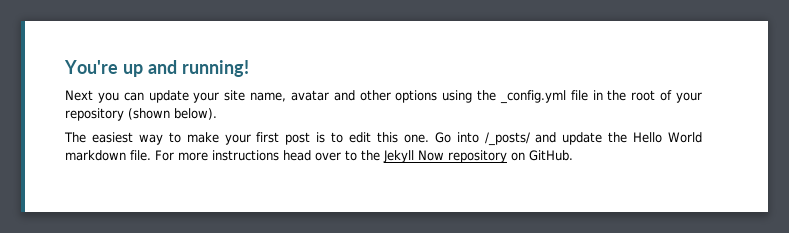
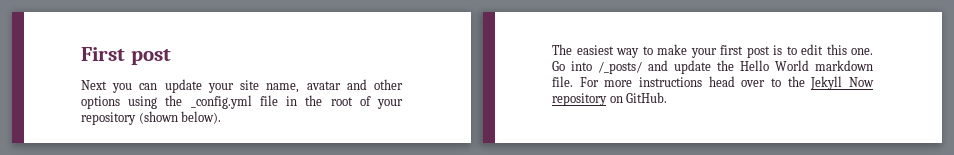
- You're up and running!
+ First post

